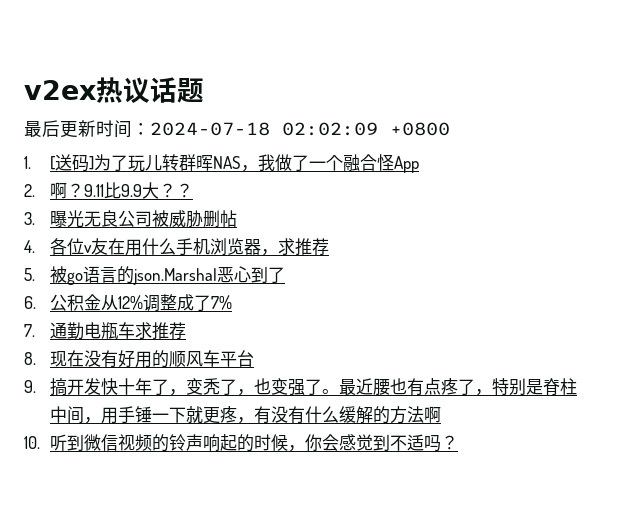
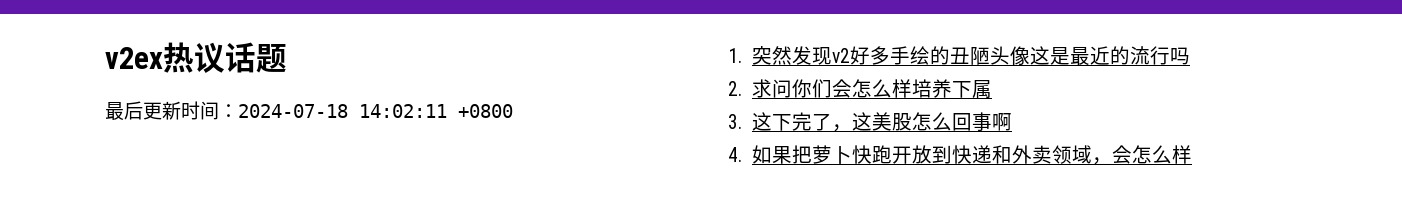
- 最后更新时间：2024-07-18 02:02:09 +0800
+ 最后更新时间：2024-07-18 14:02:11 +0800
- 1. [送码]为了玩儿转群晖NAS，我做了一个融合怪App
- 2.啊？9.11比9.9大？？
- 3.曝光无良公司被威胁删帖
- 4.各位v友在用什么手机浏览器，求推荐
- 5.被go语言的json.Marshal恶心到了
- 6.公积金从12%调整成了7%
- 7.通勤电瓶车求推荐
- 8.现在没有好用的顺风车平台
- 9.搞开发快十年了，变秃了，也变强了。最近腰也有点疼了，特别是脊柱中间，用手锤一下就更疼，有没有什么缓解的方法啊
- 10.听到微信视频的铃声响起的时候，你会感觉到不适吗？
+ 1.突然发现v2好多手绘的丑陋头像这是最近的流行吗
+ 2.求问你们会怎么样培养下属
+ 3.这下完了，这美股怎么回事啊
+ 4.如果把萝卜快跑开放到快递和外卖领域，会怎么样

